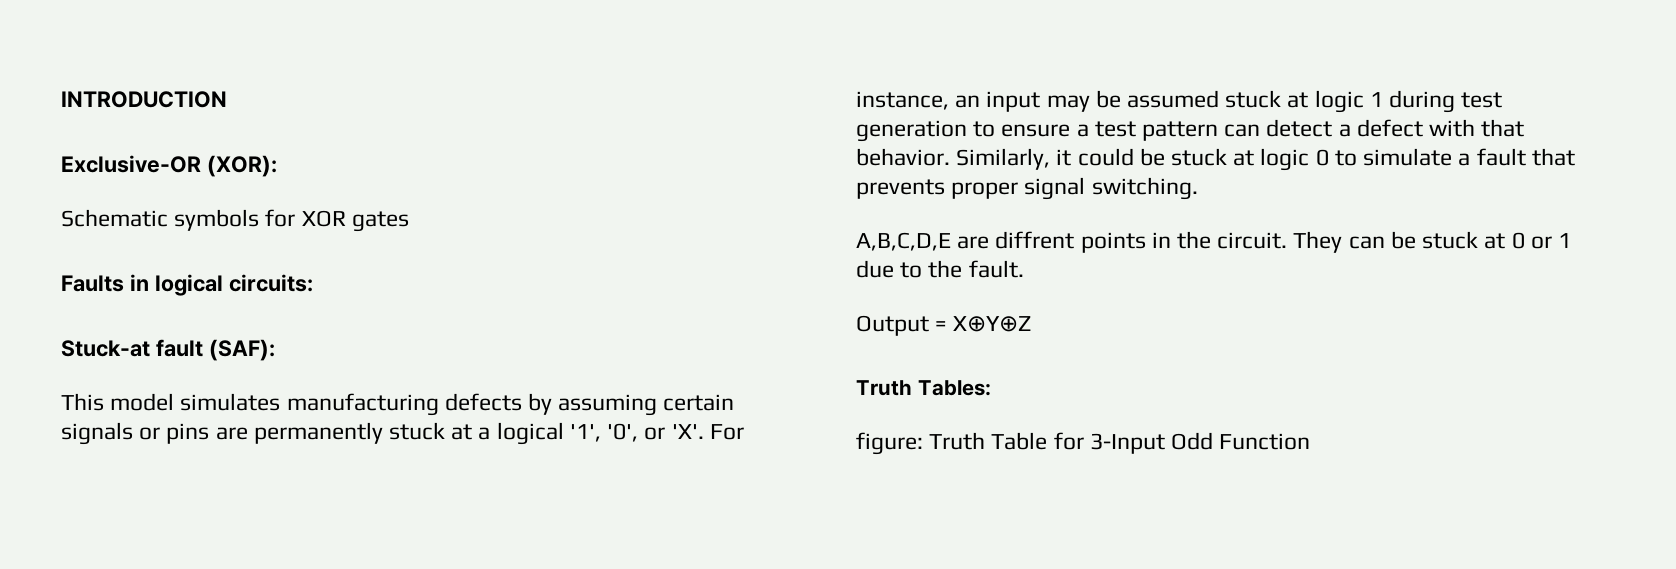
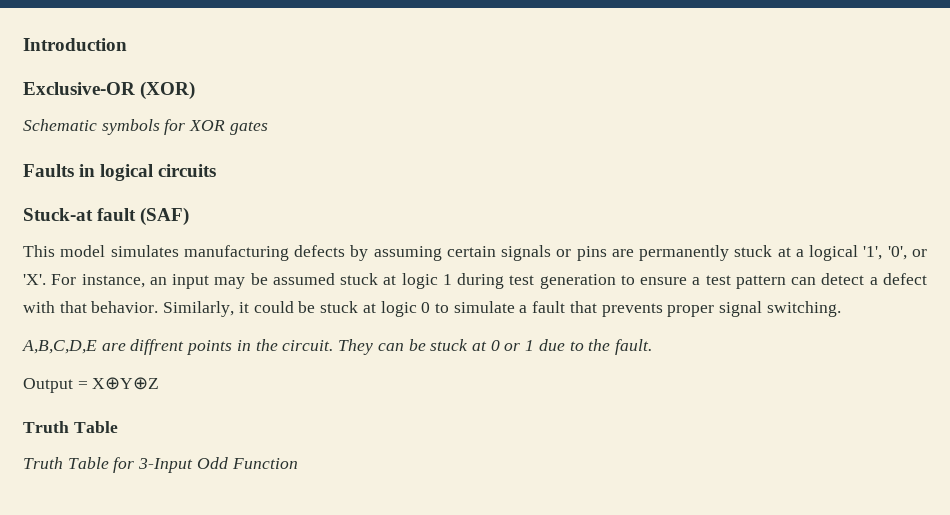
- INTRODUCTION
+ Introduction
- Exclusive-OR (XOR):
+ Exclusive-OR (XOR)
- Faults in logical circuits:
+ Faults in logical circuits
- Stuck-at fault (SAF):
+ Stuck-at fault (SAF)
  Output = X⊕Y⊕Z
- Truth Tables:
- figure: Truth Table for 3-Input Odd Function
+ Truth Table
+ Truth Table for 3-Input Odd Function

